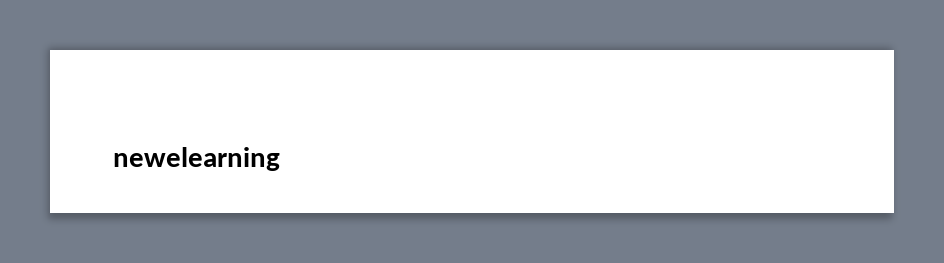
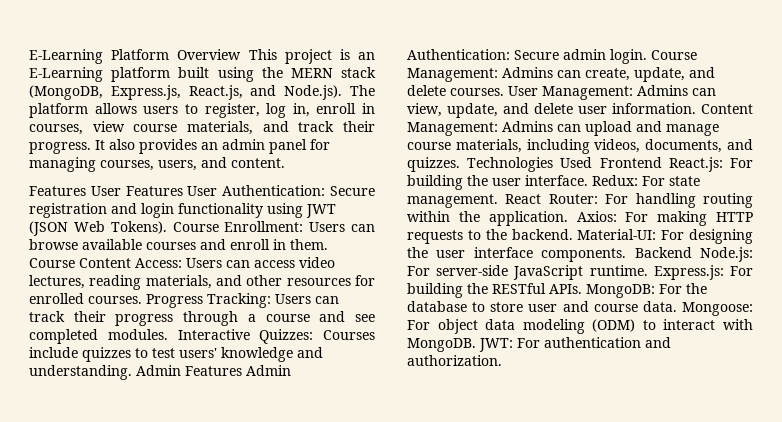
- newelearning
+ E-Learning Platform Overview This project is an E-Learning platform built using the MERN stack (MongoDB, Express.js, React.js, and Node.js). The platform allows users to register, log in, enroll in courses, view course materials, and track their progress. It also provides an admin panel for managing courses, users, and content.
+ Features User Features User Authentication: Secure registration and login functionality using JWT (JSON Web Tokens). Course Enrollment: Users can browse available courses and enroll in them. Course Content Access: Users can access video lectures, reading materials, and other resources for enrolled courses. Progress Tracking: Users can track their progress through a course and see completed modules. Interactive Quizzes: Courses include quizzes to test users' knowledge and understanding. Admin Features Admin Authentication: Secure admin login. Course Management: Admins can create, update, and delete courses. User Management: Admins can view, update, and delete user information. Content Management: Admins can upload and manage course materials, including videos, documents, and quizzes. Technologies Used Frontend React.js: For building the user interface. Redux: For state management. React Router: For handling routing within the application. Axios: For making HTTP requests to the backend. Material-UI: For designing the user interface components. Backend Node.js: For server-side JavaScript runtime. Express.js: For building the RESTful APIs. MongoDB: For the database to store user and course data. Mongoose: For object data modeling (ODM) to interact with MongoDB. JWT: For authentication and authorization.

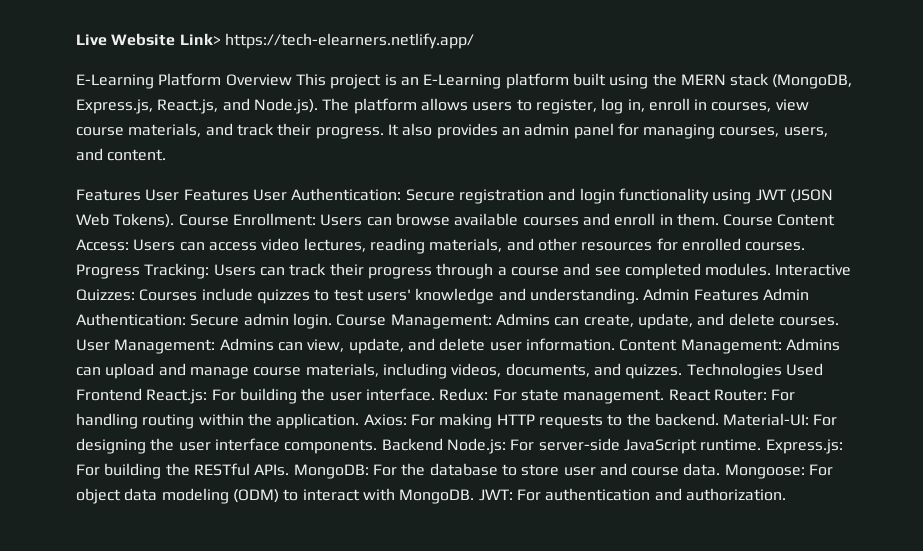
+ Live Website Link> https://tech-elearners.netlify.app/

